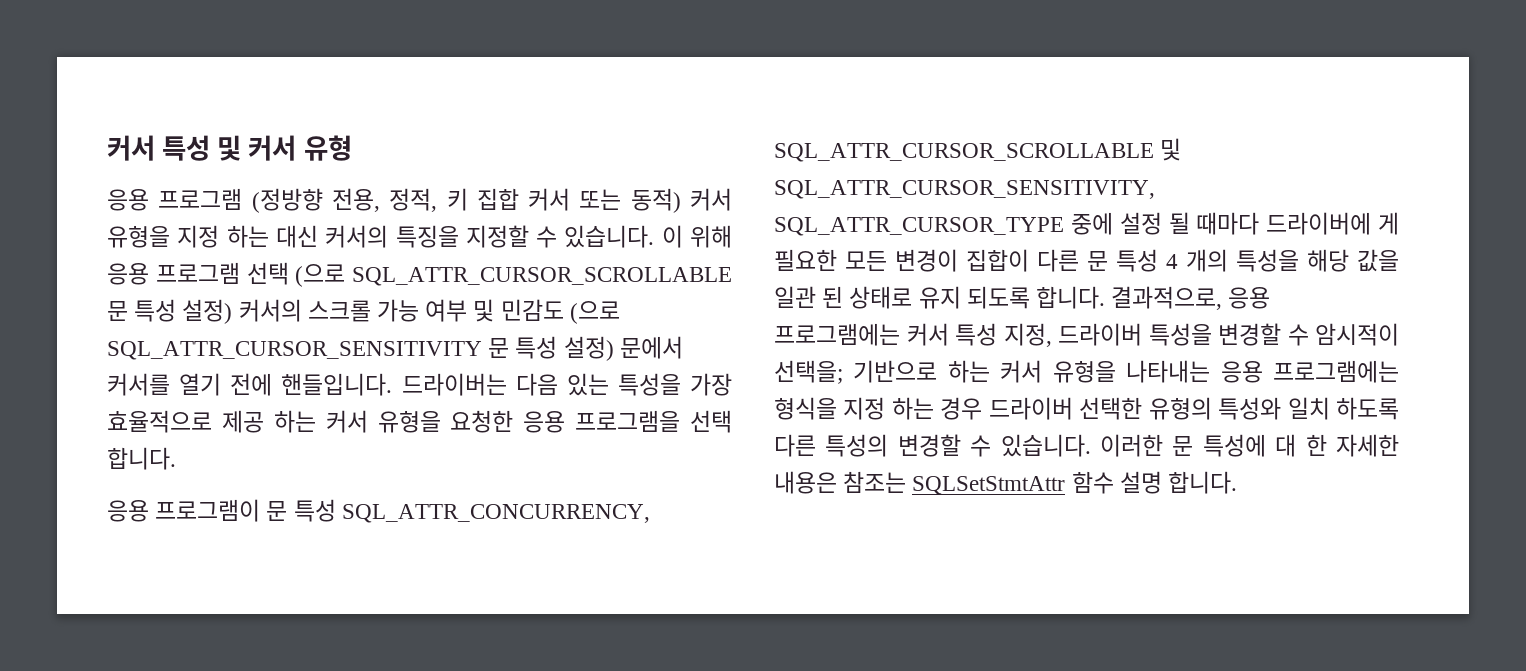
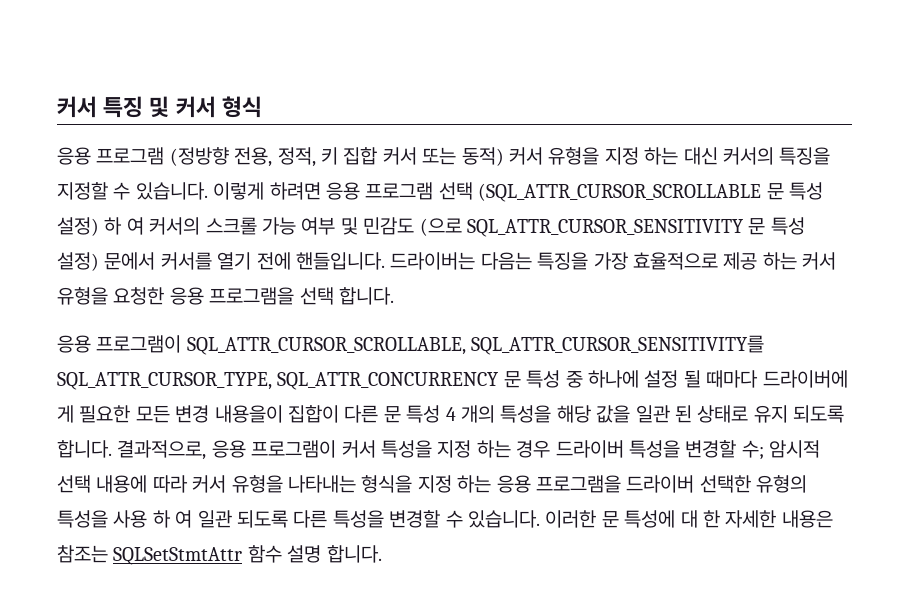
- 커서 특성 및 커서 유형
+ 커서 특징 및 커서 형식
- 이 위해 응용 프로그램 선택 (으로 SQL_ATTR_CURSOR_SCROLLABLE 문 특성 설정) 커서의 스크롤 가능 여부 및 민감도 (으로 SQL_ATTR_CURSOR_SENSITIVITY 문 특성 설정) 문에서 커서를 열기 전에 핸들입니다.
+ 이렇게 하려면 응용 프로그램 선택 (SQL_ATTR_CURSOR_SCROLLABLE 문 특성 설정) 하 여 커서의 스크롤 가능 여부 및 민감도 (으로 SQL_ATTR_CURSOR_SENSITIVITY 문 특성 설정) 문에서 커서를 열기 전에 핸들입니다.
- 드라이버는 다음 있는 특성을 가장 효율적으로 제공 하는 커서 유형을 요청한 응용 프로그램을 선택 합니다.
+ 드라이버는 다음는 특징을 가장 효율적으로 제공 하는 커서 유형을 요청한 응용 프로그램을 선택 합니다.
- 응용 프로그램이 문 특성 SQL_ATTR_CONCURRENCY, SQL_ATTR_CURSOR_SCROLLABLE 및 SQL_ATTR_CURSOR_SENSITIVITY, SQL_ATTR_CURSOR_TYPE 중에 설정 될 때마다 드라이버에 게 필요한 모든 변경이 집합이 다른 문 특성 4 개의 특성을 해당 값을 일관 된 상태로 유지 되도록 합니다.
+ 응용 프로그램이 SQL_ATTR_CURSOR_SCROLLABLE, SQL_ATTR_CURSOR_SENSITIVITY를 SQL_ATTR_CURSOR_TYPE, SQL_ATTR_CONCURRENCY 문 특성 중 하나에 설정 될 때마다 드라이버에 게 필요한 모든 변경 내용을이 집합이 다른 문 특성 4 개의 특성을 해당 값을 일관 된 상태로 유지 되도록 합니다.
- 결과적으로, 응용 프로그램에는 커서 특성 지정, 드라이버 특성을 변경할 수 암시적이 선택을; 기반으로 하는 커서 유형을 나타내는 응용 프로그램에는 형식을 지정 하는 경우 드라이버 선택한 유형의 특성와 일치 하도록 다른 특성의 변경할 수 있습니다.
+ 결과적으로, 응용 프로그램이 커서 특성을 지정 하는 경우 드라이버 특성을 변경할 수; 암시적 선택 내용에 따라 커서 유형을 나타내는 형식을 지정 하는 응용 프로그램을 드라이버 선택한 유형의 특성을 사용 하 여 일관 되도록 다른 특성을 변경할 수 있습니다.

